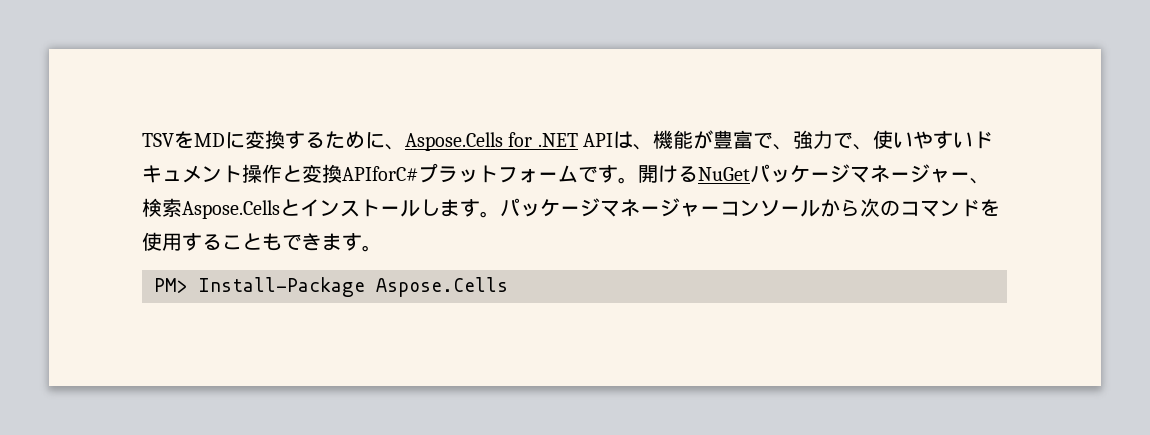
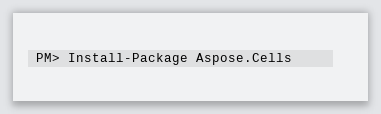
- TSVをMDに変換するために、Aspose.Cells for .NET APIは、機能が豊富で、強力で、使いやすいドキュメント操作と変換APIforC#プラットフォームです。開けるNuGetパッケージマネージャー、検索Aspose.Cellsとインストールします。パッケージマネージャーコンソールから次のコマンドを使用することもできます。

